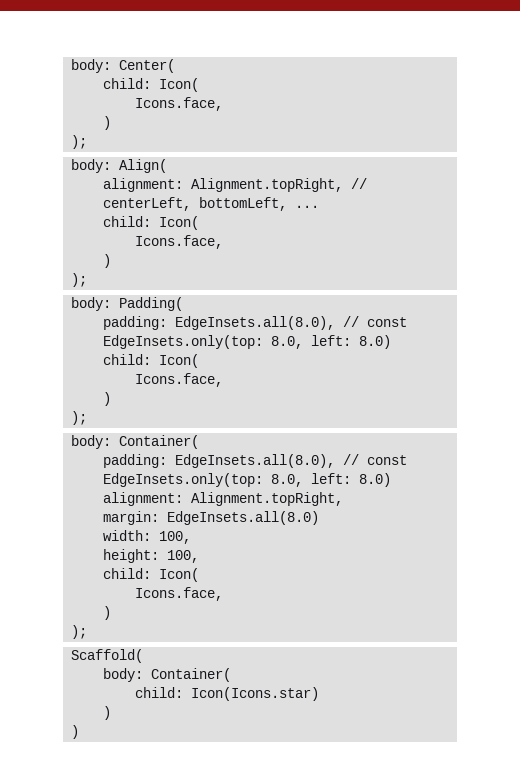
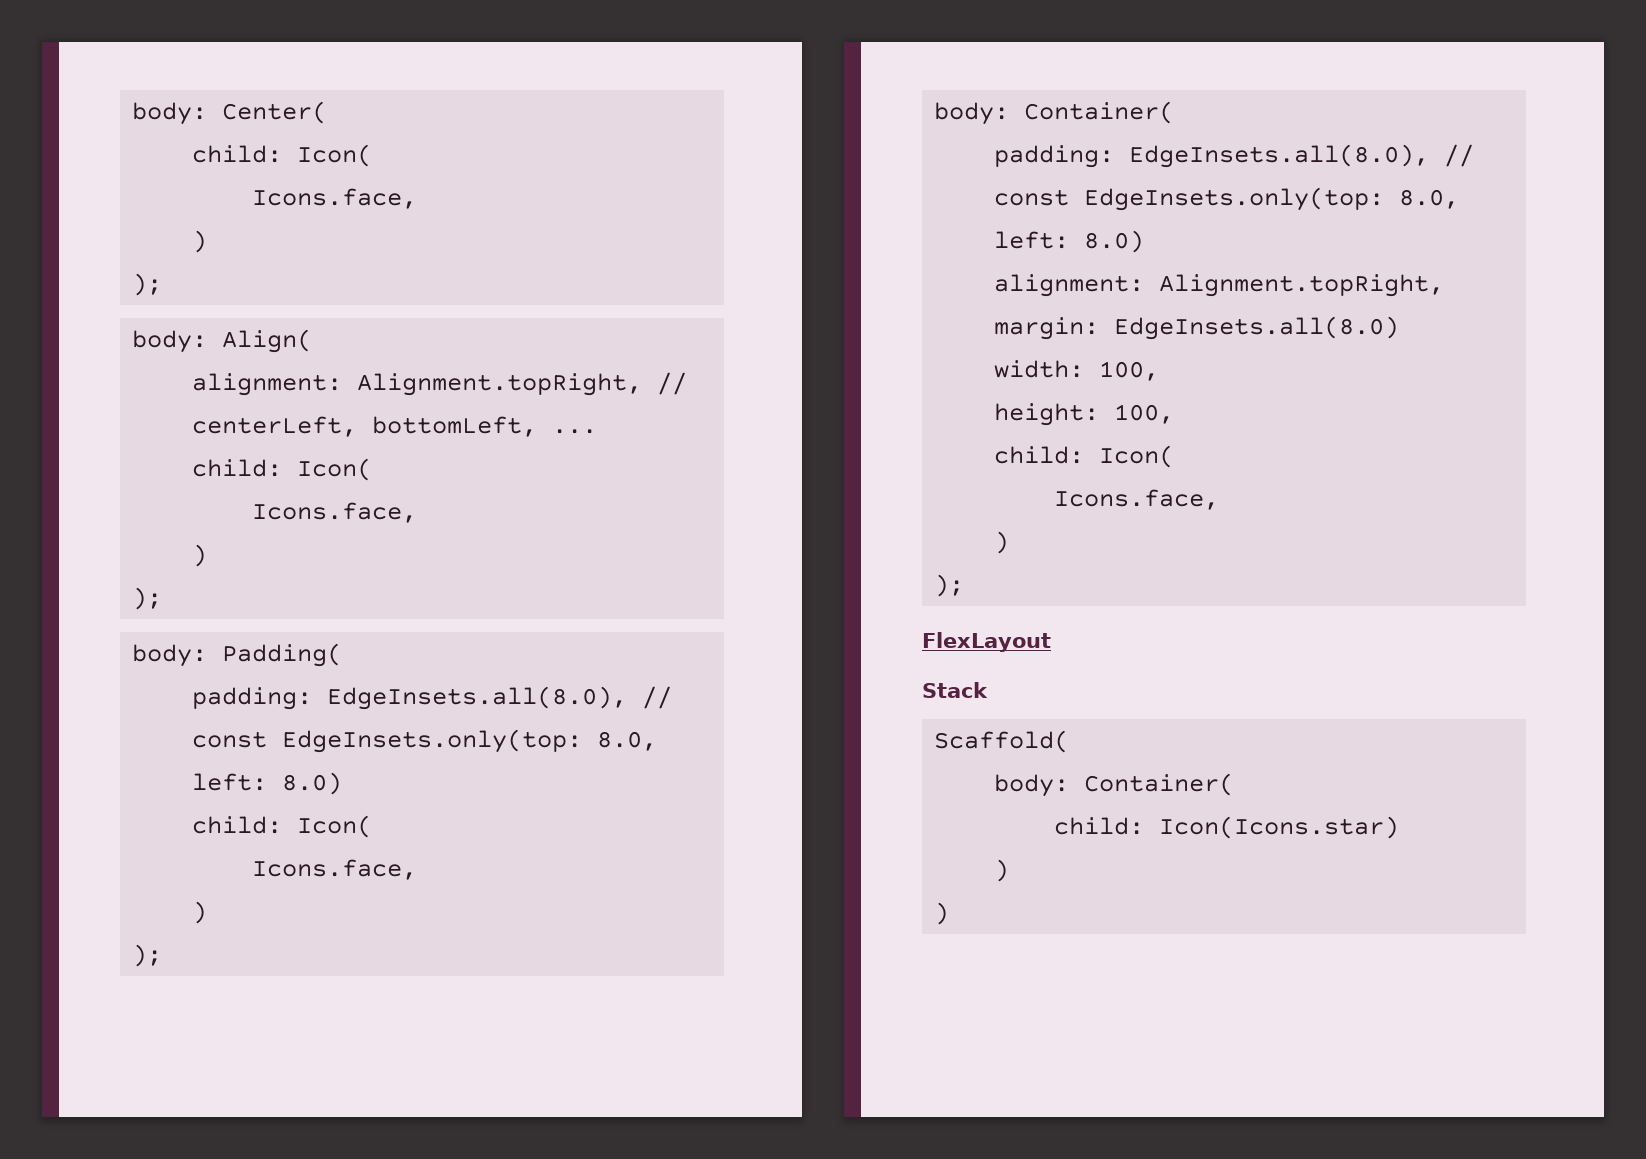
+ FlexLayout
+ Stack

